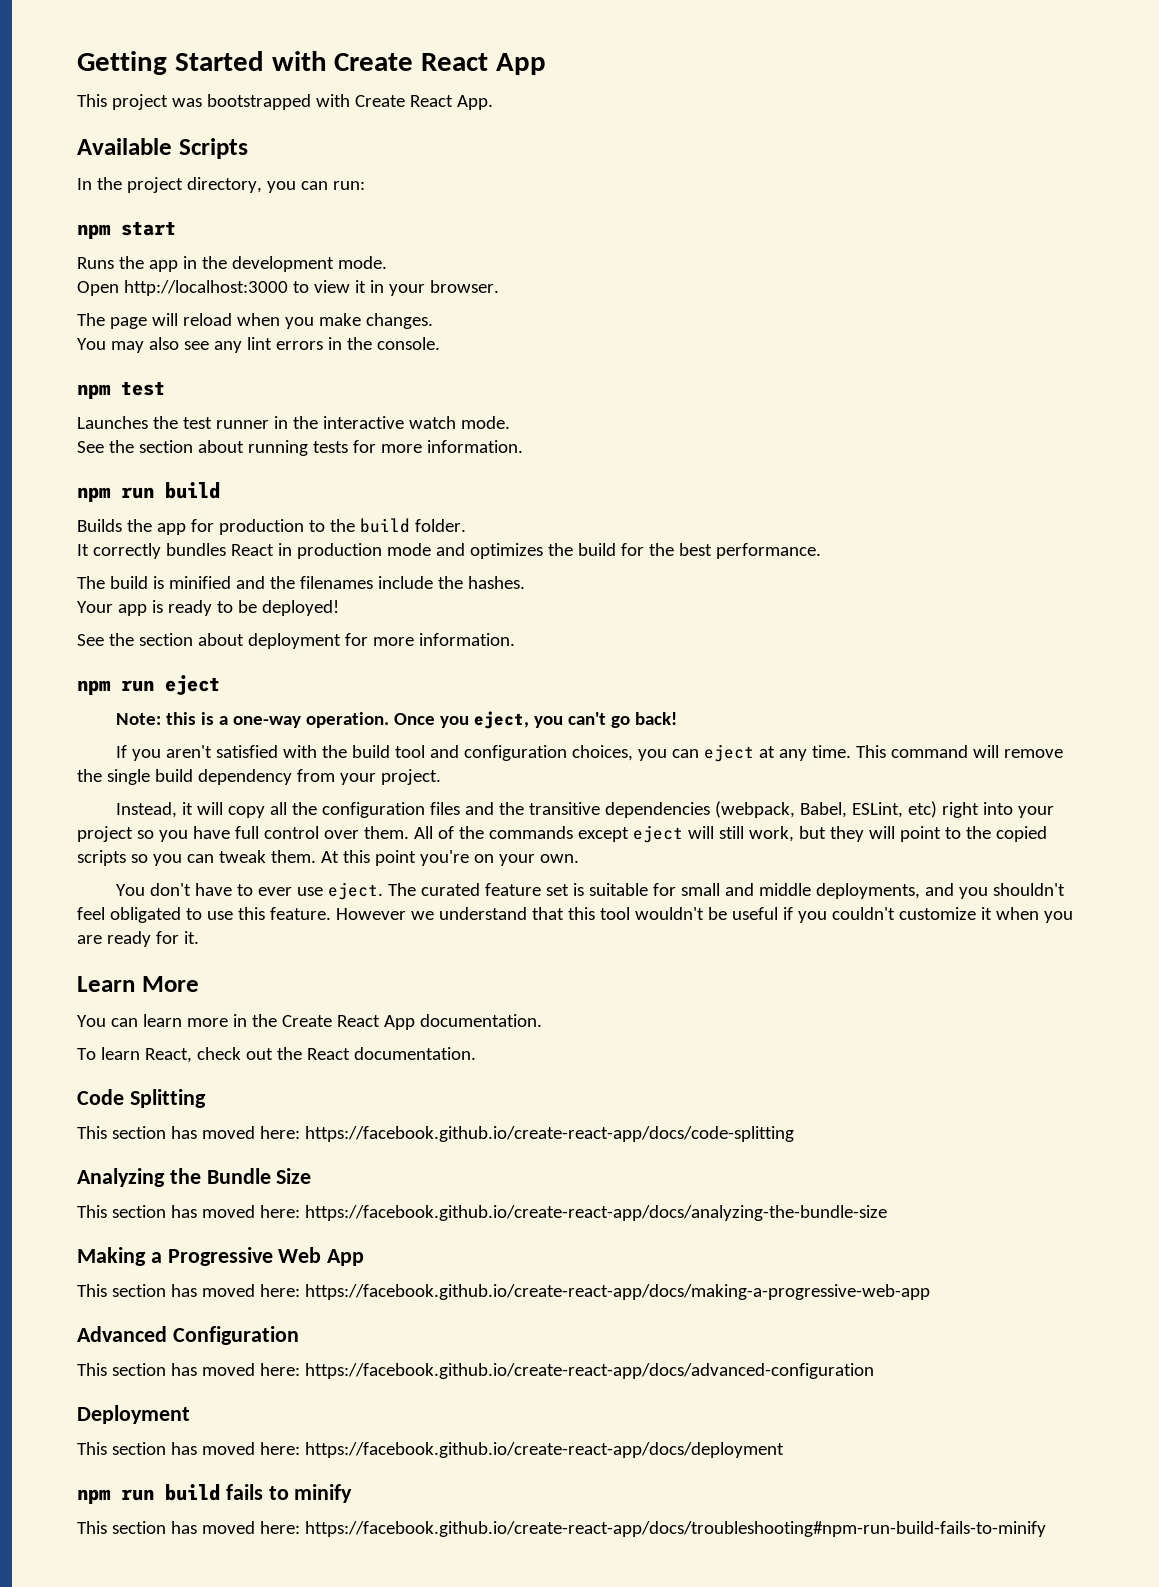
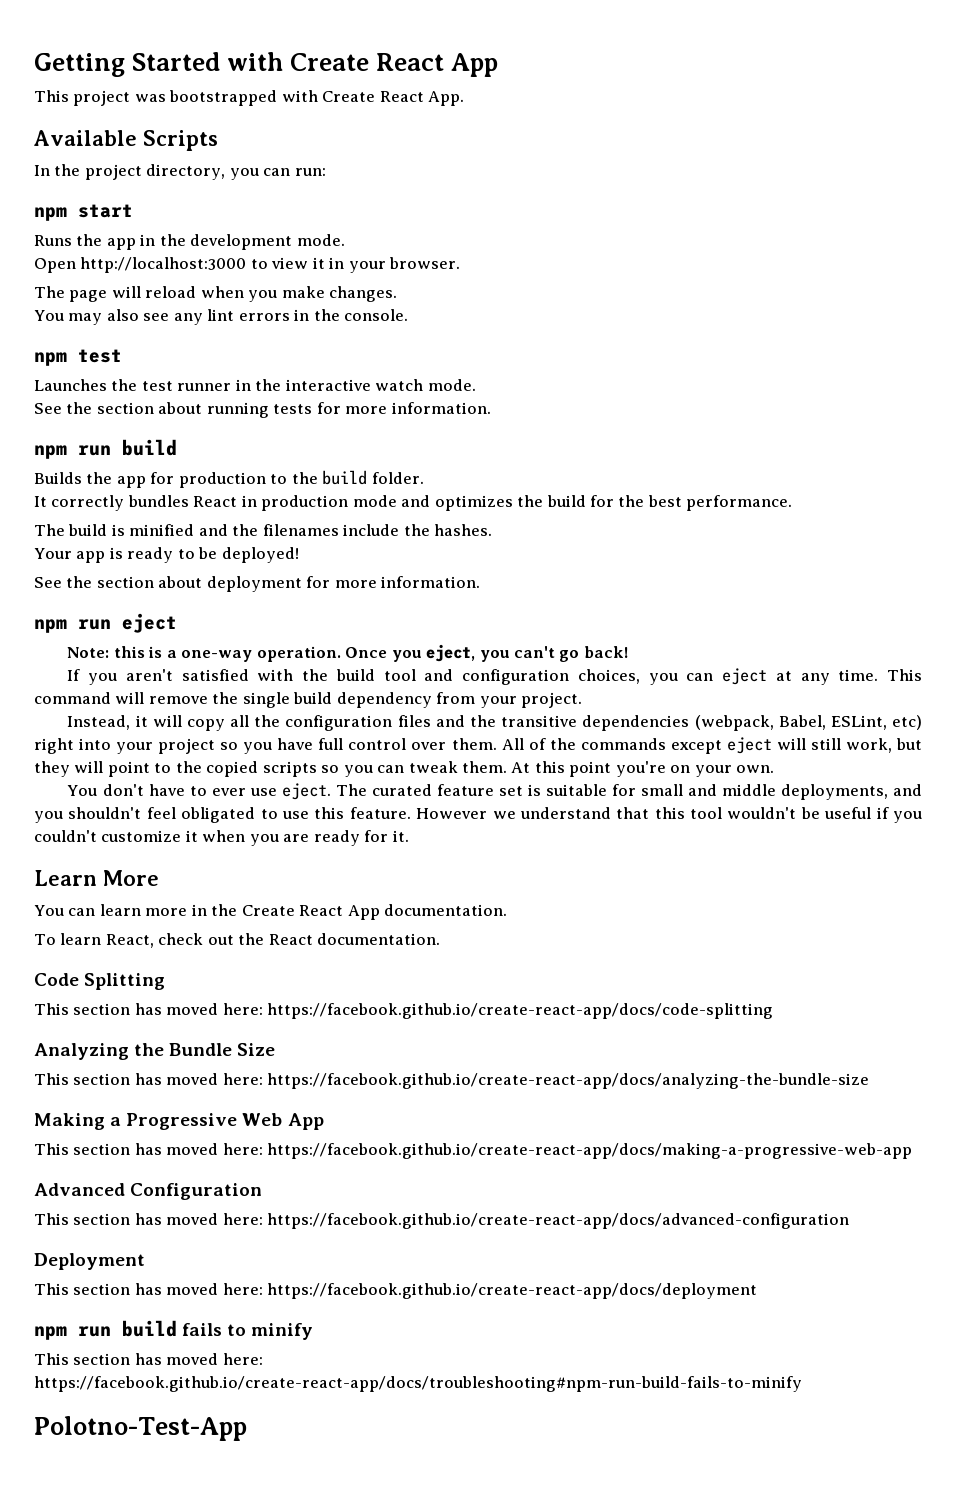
+ Polotno-Test-App

